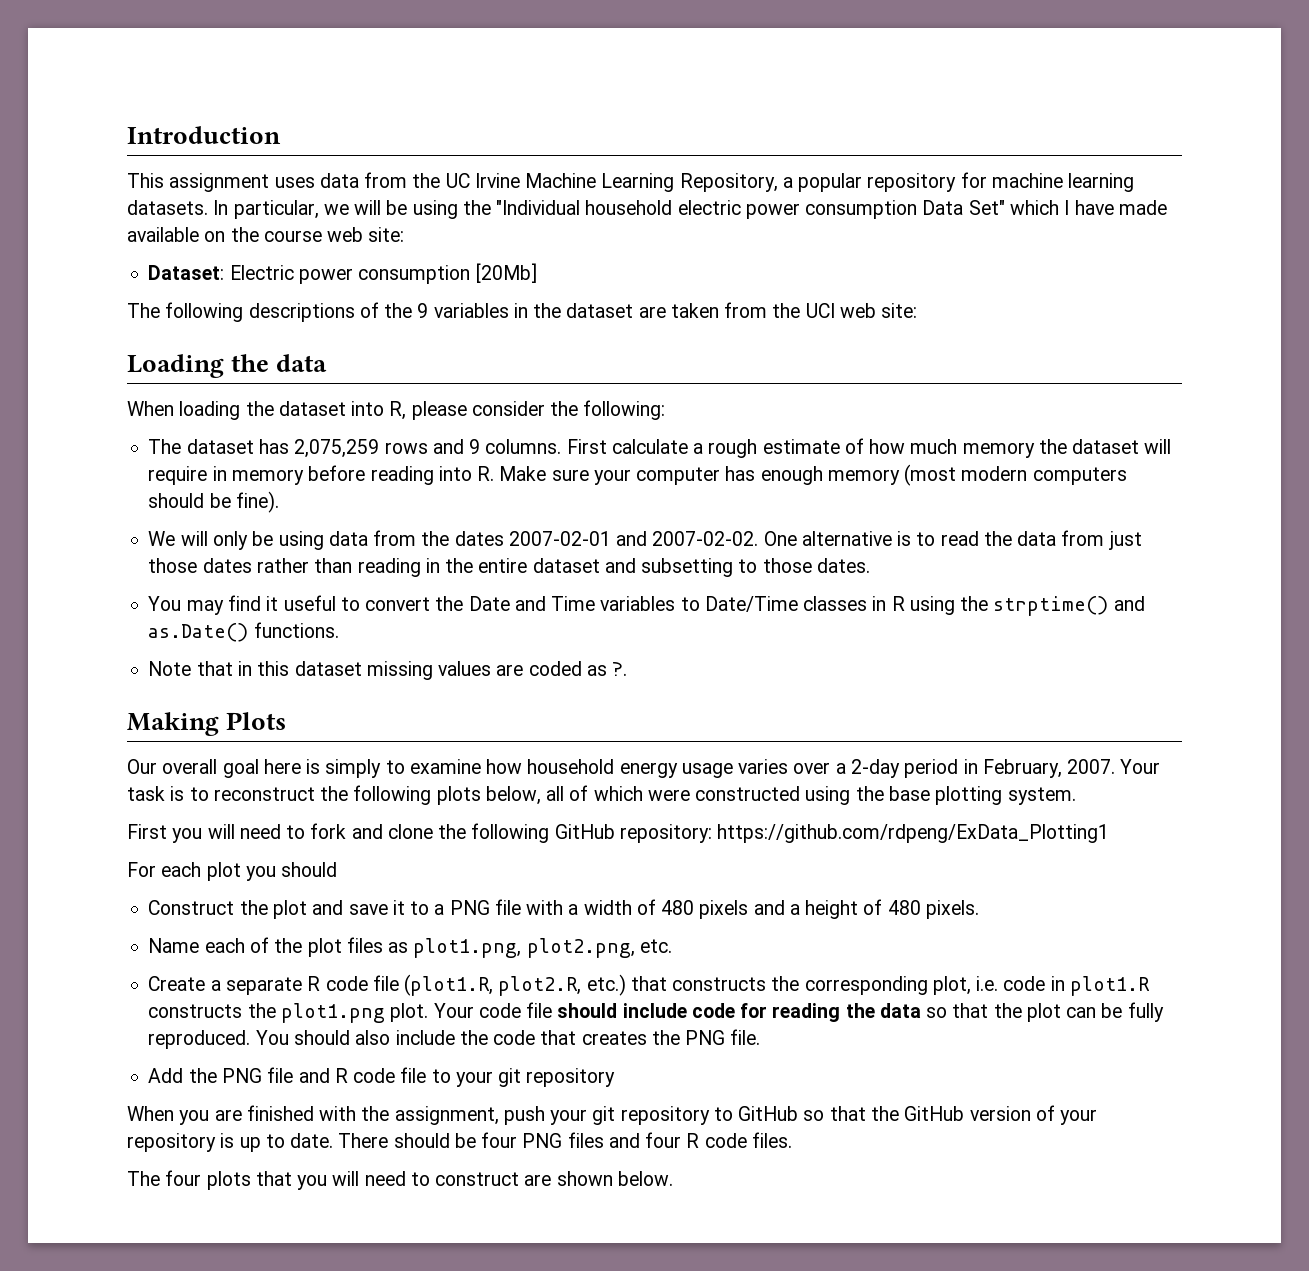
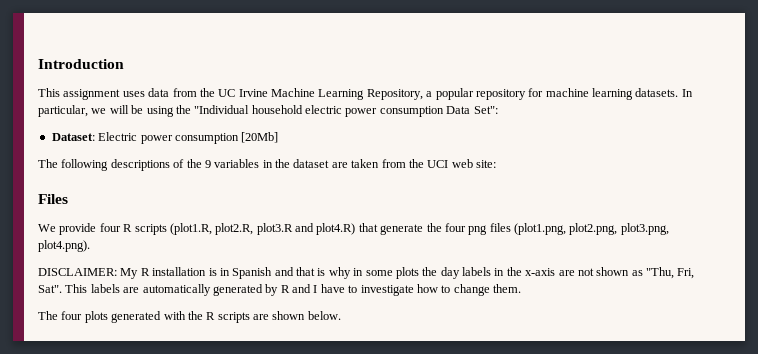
- In particular, we will be using the "Individual household electric power consumption Data Set" which I have made available on the course web site:
+ In particular, we will be using the "Individual household electric power consumption Data Set":
- Loading the data
- When loading the dataset into R, please consider the following:
- The dataset has 2,075,259 rows and 9 columns. First calculate a rough estimate of how much memory the dataset will require in memory before reading into R. Make sure your computer has enough memory (most modern computers should be fine).
- We will only be using data from the dates 2007-02-01 and 2007-02-02. One alternative is to read the data from just those dates rather than reading in the entire dataset and subsetting to those dates.
- You may find it useful to convert the Date and Time variables to Date/Time classes in R using the strptime() and as.Date() functions.
- Note that in this dataset missing values are coded as ?.
- Making Plots
- Our overall goal here is simply to examine how household energy usage varies over a 2-day period in February, 2007. Your task is to reconstruct the following plots below, all of which were constructed using the base plotting system.
- First you will need to fork and clone the following GitHub repository: https://github.com/rdpeng/ExData_Plotting1
- For each plot you should
- Construct the plot and save it to a PNG file with a width of 480 pixels and a height of 480 pixels.
- Name each of the plot files as plot1.png, plot2.png, etc.
- Create a separate R code file (plot1.R, plot2.R, etc.) that constructs the corresponding plot, i.e. code in plot1.R constructs the plot1.png plot. Your code file should include code for reading the data so that the plot can be fully reproduced. You should also include the code that creates the PNG file.
- Add the PNG file and R code file to your git repository
- When you are finished with the assignment, push your git repository to GitHub so that the GitHub version of your repository is up to date. There should be four PNG files and four R code files.
- The four plots that you will need to construct are shown below.
+ Files
+ We provide four R scripts (plot1.R, plot2.R, plot3.R and plot4.R) that generate the four png files (plot1.png, plot2.png, plot3.png, plot4.png).
+ DISCLAIMER: My R installation is in Spanish and that is why in some plots the day labels in the x-axis are not shown as "Thu, Fri, Sat". This labels are automatically generated by R and I have to investigate how to change them.
+ The four plots generated with the R scripts are shown below.

